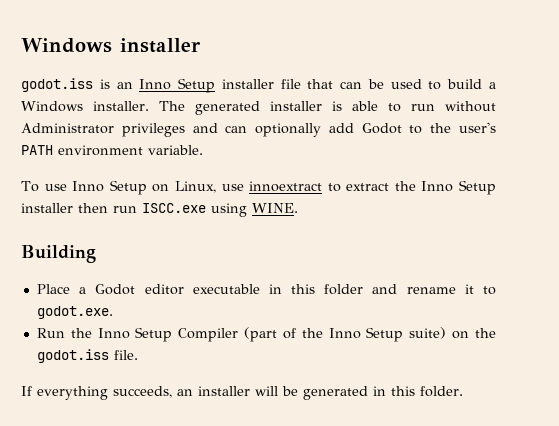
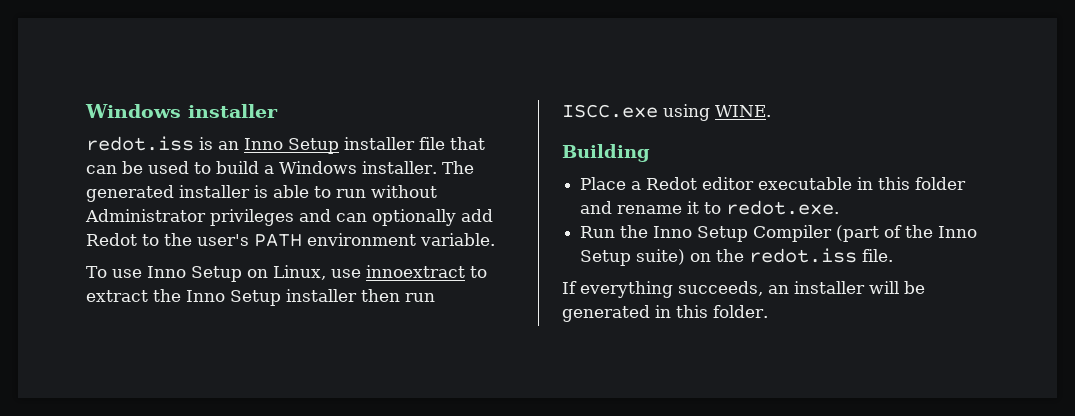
- godot.iss is an Inno Setup installer file that can be used to build a Windows installer.
+ redot.iss is an Inno Setup installer file that can be used to build a Windows installer.
- The generated installer is able to run without Administrator privileges and can optionally add Godot to the user's PATH environment variable.
+ The generated installer is able to run without Administrator privileges and can optionally add Redot to the user's PATH environment variable.
- Place a Godot editor executable in this folder and rename it to godot.exe.
+ Place a Redot editor executable in this folder and rename it to redot.exe.
- Run the Inno Setup Compiler (part of the Inno Setup suite) on the godot.iss file.
+ Run the Inno Setup Compiler (part of the Inno Setup suite) on the redot.iss file.

